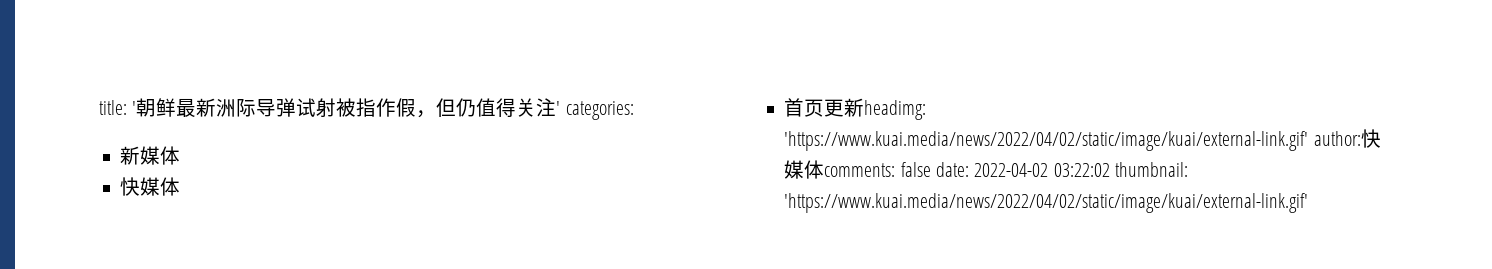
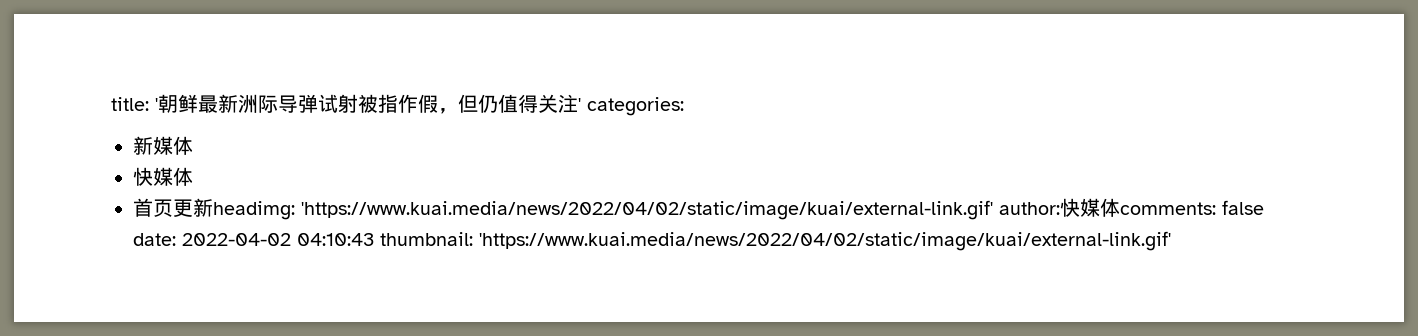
- 首页更新headimg: 'https://www.kuai.media/news/2022/04/02/static/image/kuai/external-link.gif' author:快媒体comments: false date: 2022-04-02 03:22:02 thumbnail: 'https://www.kuai.media/news/2022/04/02/static/image/kuai/external-link.gif'
+ 首页更新headimg: 'https://www.kuai.media/news/2022/04/02/static/image/kuai/external-link.gif' author:快媒体comments: false date: 2022-04-02 04:10:43 thumbnail: 'https://www.kuai.media/news/2022/04/02/static/image/kuai/external-link.gif'

